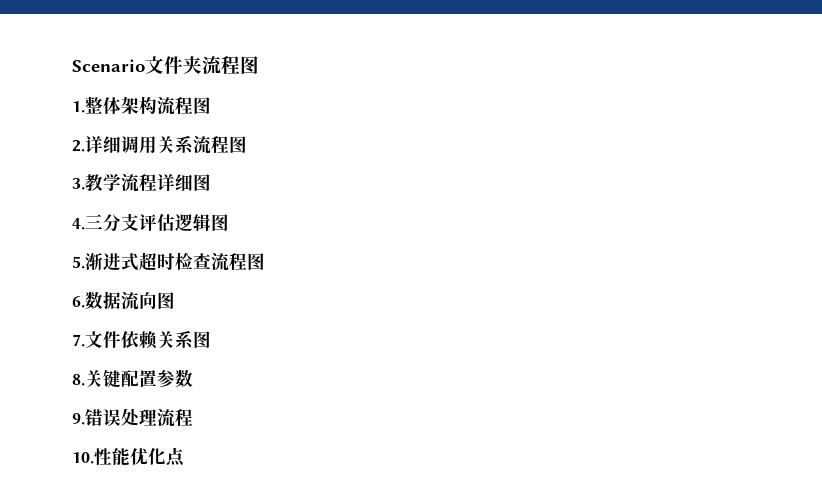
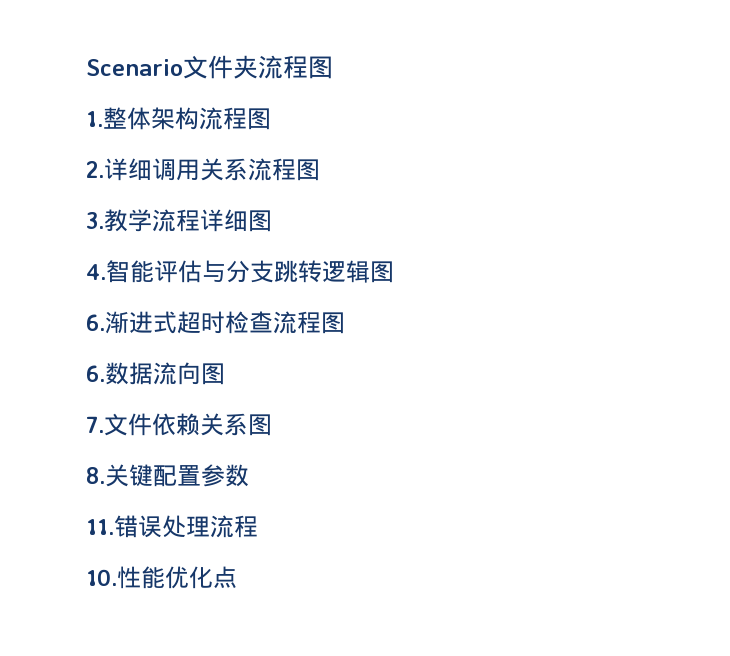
- 4.三分支评估逻辑图
+ 4.智能评估与分支跳转逻辑图
- 5.渐进式超时检查流程图
+ 6.渐进式超时检查流程图
- 9.错误处理流程
+ 11.错误处理流程

